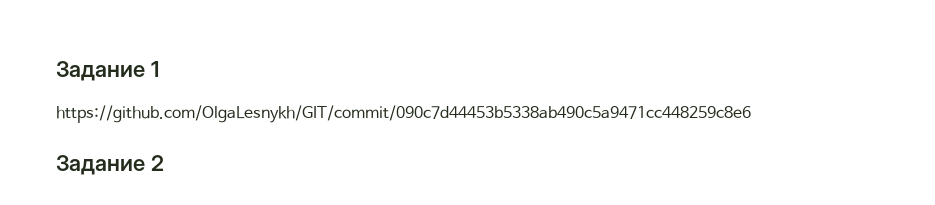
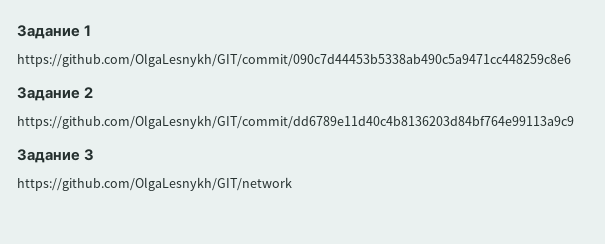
+ https://github.com/OlgaLesnykh/GIT/commit/dd6789e11d40c4b8136203d84bf764e99113a9c9
+ Задание 3
+ https://github.com/OlgaLesnykh/GIT/network

